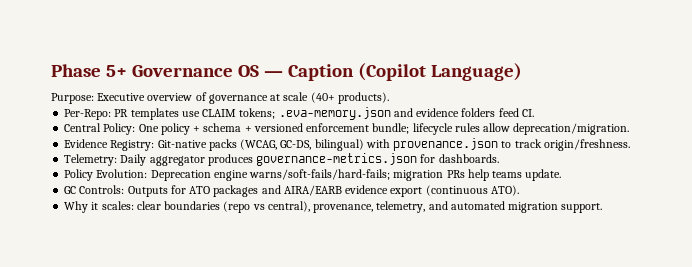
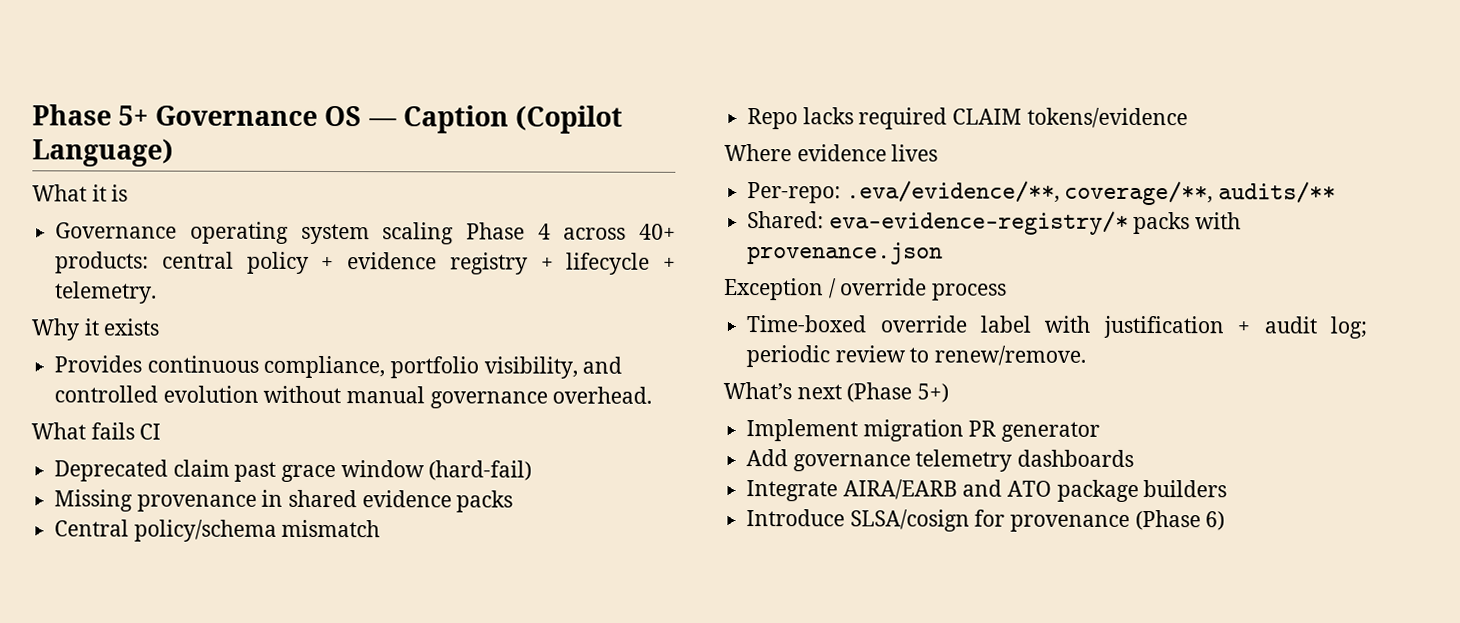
- Purpose: Executive overview of governance at scale (40+ products).
- Per-Repo: PR templates use CLAIM tokens; .eva-memory.json and evidence folders feed CI.
- Central Policy: One policy + schema + versioned enforcement bundle; lifecycle rules allow deprecation/migration.
- Evidence Registry: Git-native packs (WCAG, GC-DS, bilingual) with provenance.json to track origin/freshness.
- Telemetry: Daily aggregator produces governance-metrics.json for dashboards.
- Policy Evolution: Deprecation engine warns/soft-fails/hard-fails; migration PRs help teams update.
- GC Controls: Outputs for ATO packages and AIRA/EARB evidence export (continuous ATO).
- Why it scales: clear boundaries (repo vs central), provenance, telemetry, and automated migration support.
+ What it is
+ Governance operating system scaling Phase 4 across 40+ products: central policy + evidence registry + lifecycle + telemetry.
+ Why it exists
+ Provides continuous compliance, portfolio visibility, and controlled evolution without manual governance overhead.
+ What fails CI
+ Deprecated claim past grace window (hard-fail)
+ Missing provenance in shared evidence packs
+ Central policy/schema mismatch
+ Repo lacks required CLAIM tokens/evidence
+ Where evidence lives
+ Per-repo: .eva/evidence/**, coverage/**, audits/**
+ Shared: eva-evidence-registry/* packs with provenance.json
+ Exception / override process
+ Time-boxed override label with justification + audit log; periodic review to renew/remove.
+ What’s next (Phase 5+)
+ Implement migration PR generator
+ Add governance telemetry dashboards
+ Integrate AIRA/EARB and ATO package builders
+ Introduce SLSA/cosign for provenance (Phase 6)

